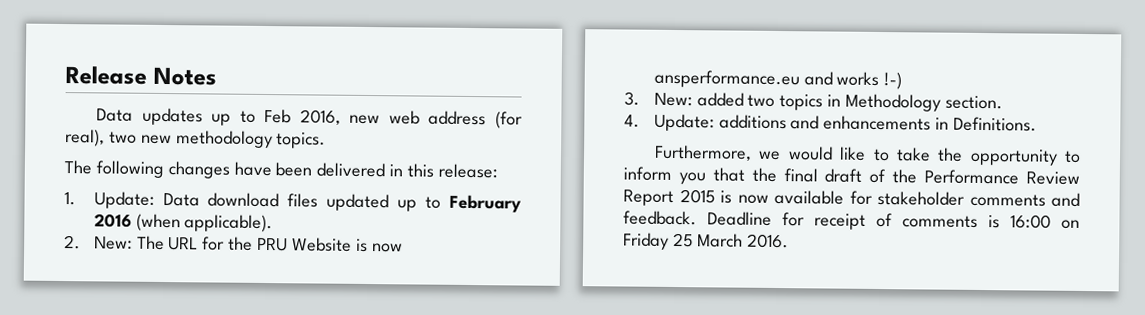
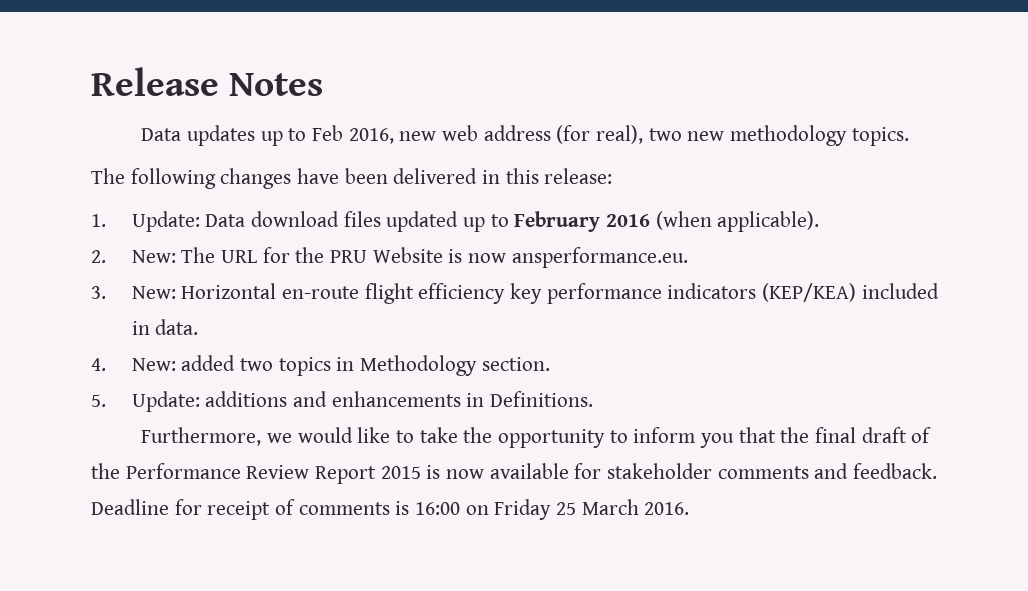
- 2. New: The URL for the PRU Website is now ansperformance.eu and works !-)
- 3. New: added two topics in Methodology section.
+ 2. New: The URL for the PRU Website is now ansperformance.eu.
+ 3. New: Horizontal en-route flight efficiency key performance indicators (KEP/KEA) included in data.
+ 4. New: added two topics in Methodology section.
- 4. Update: additions and enhancements in Definitions.
+ 5. Update: additions and enhancements in Definitions.

